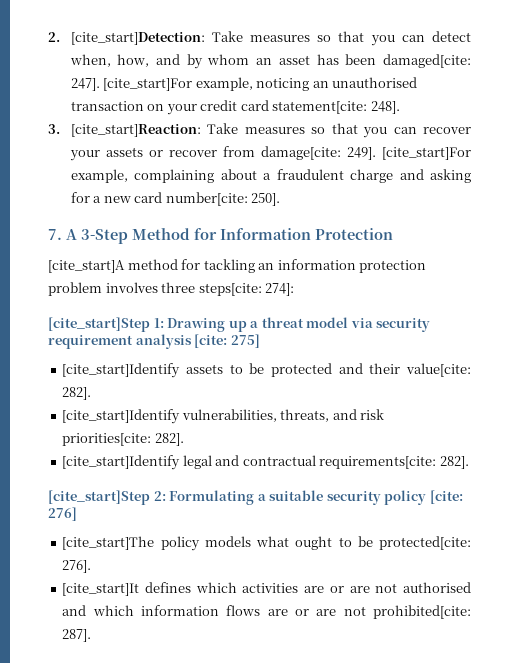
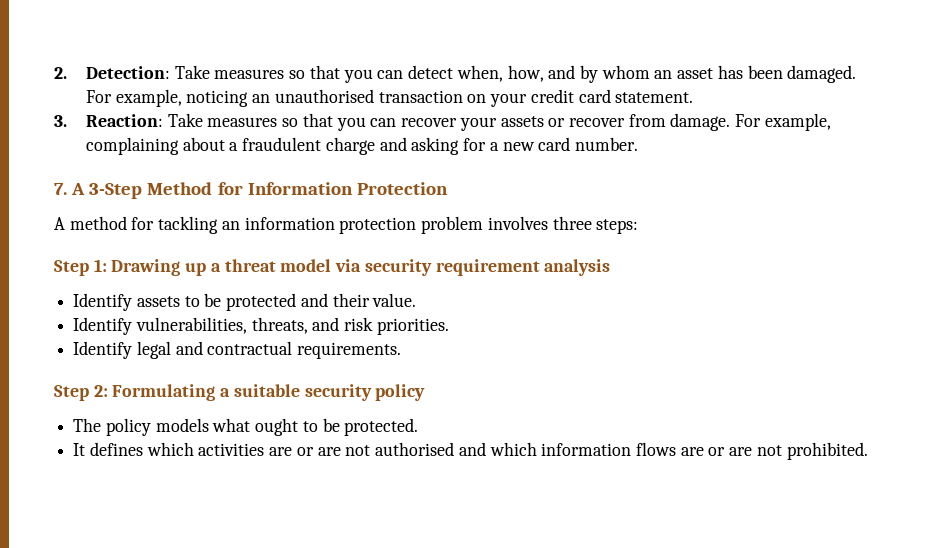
- 2. [cite_start]Detection: Take measures so that you can detect when, how, and by whom an asset has been damaged[cite: 247]. [cite_start]For example, noticing an unauthorised transaction on your credit card statement[cite: 248].
+ 2. Detection: Take measures so that you can detect when, how, and by whom an asset has been damaged. For example, noticing an unauthorised transaction on your credit card statement.
- 3. [cite_start]Reaction: Take measures so that you can recover your assets or recover from damage[cite: 249]. [cite_start]For example, complaining about a fraudulent charge and asking for a new card number[cite: 250].
+ 3. Reaction: Take measures so that you can recover your assets or recover from damage. For example, complaining about a fraudulent charge and asking for a new card number.
- [cite_start]A method for tackling an information protection problem involves three steps[cite: 274]:
- [cite_start]Step 1: Drawing up a threat model via security requirement analysis [cite: 275]
- [cite_start]Identify assets to be protected and their value[cite: 282].
- [cite_start]Identify vulnerabilities, threats, and risk priorities[cite: 282].
- [cite_start]Identify legal and contractual requirements[cite: 282].
- [cite_start]Step 2: Formulating a suitable security policy [cite: 276]
- [cite_start]The policy models what ought to be protected[cite: 276].
- [cite_start]It defines which activities are or are not authorised and which information flows are or are not prohibited[cite: 287].
+ A method for tackling an information protection problem involves three steps:
+ Step 1: Drawing up a threat model via security requirement analysis
+ Identify assets to be protected and their value.
+ Identify vulnerabilities, threats, and risk priorities.
+ Identify legal and contractual requirements.
+ Step 2: Formulating a suitable security policy
+ The policy models what ought to be protected.
+ It defines which activities are or are not authorised and which information flows are or are not prohibited.

